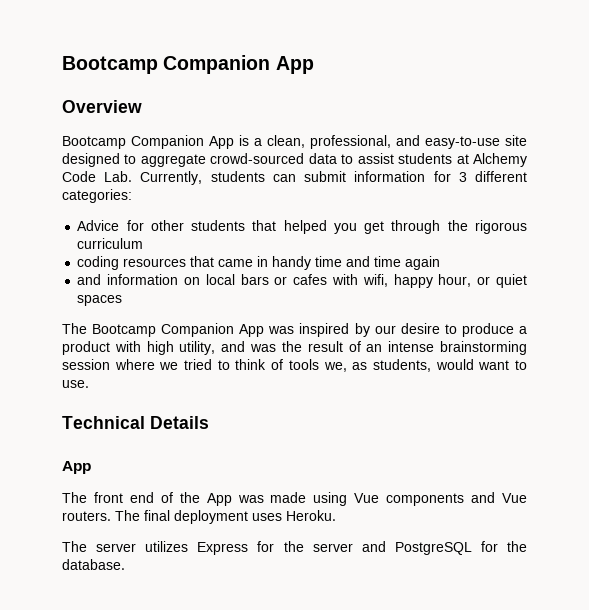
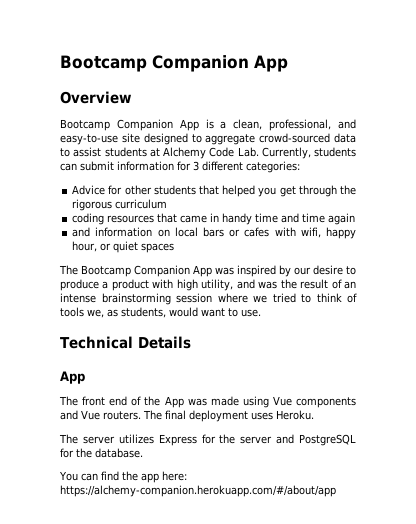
+ You can find the app here: https://alchemy-companion.herokuapp.com/#/about/app

